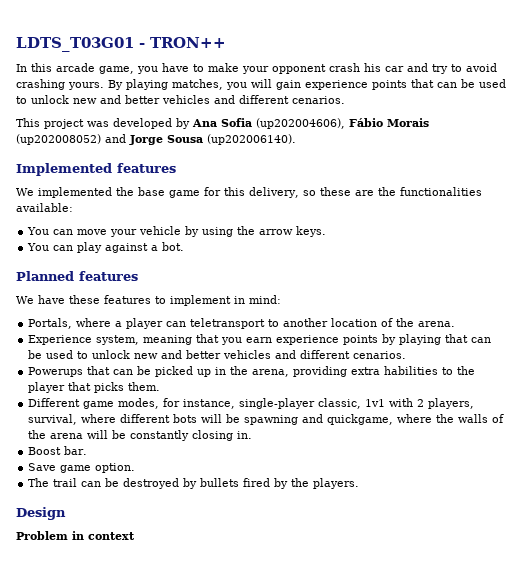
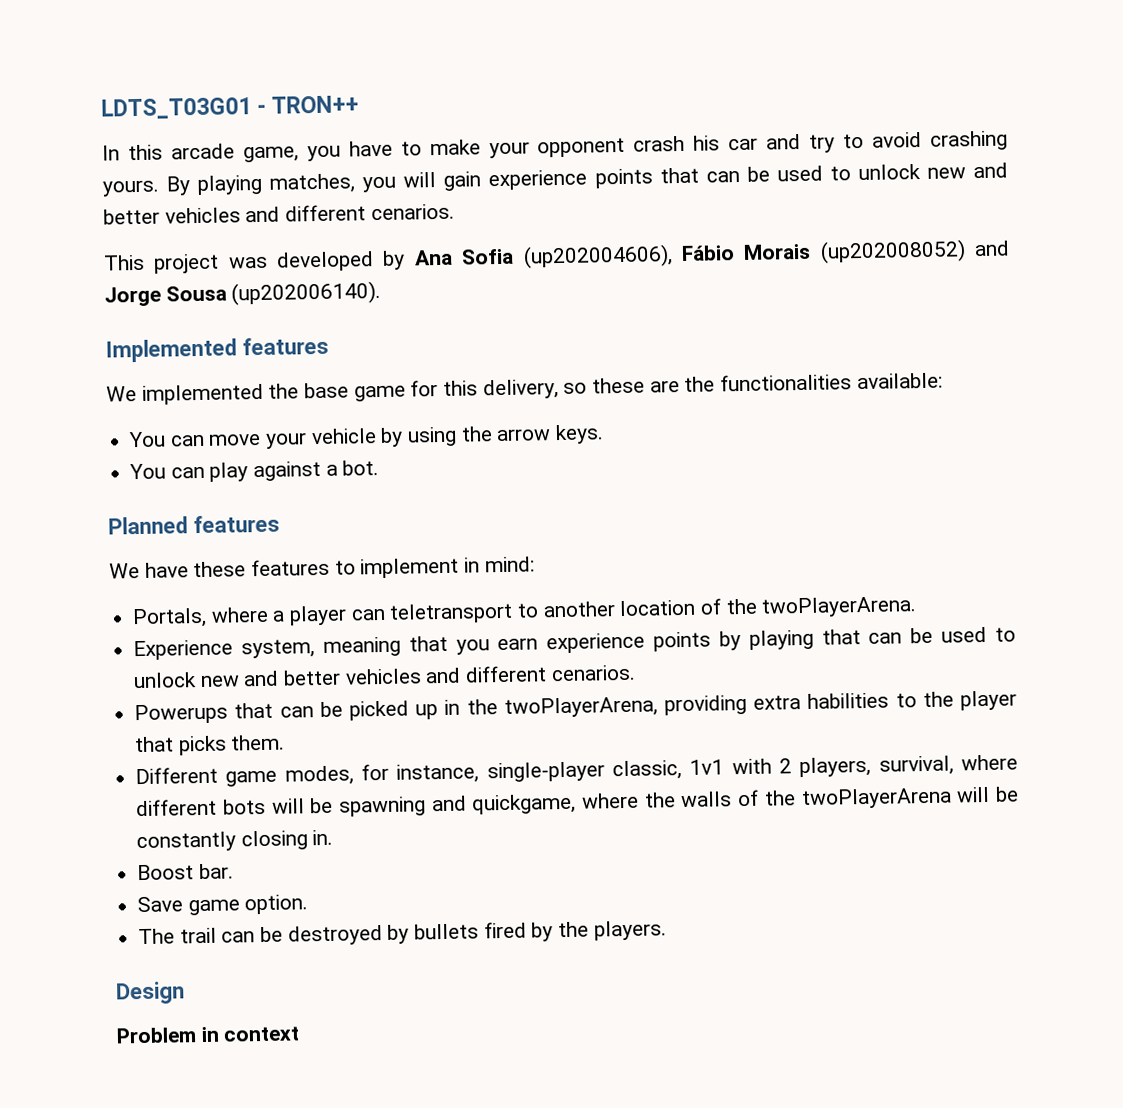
- Portals, where a player can teletransport to another location of the arena.
+ Portals, where a player can teletransport to another location of the twoPlayerArena.
- Powerups that can be picked up in the arena, providing extra habilities to the player that picks them.
+ Powerups that can be picked up in the twoPlayerArena, providing extra habilities to the player that picks them.
- Different game modes, for instance, single-player classic, 1v1 with 2 players, survival, where different bots will be spawning and quickgame, where the walls of the arena will be constantly closing in.
+ Different game modes, for instance, single-player classic, 1v1 with 2 players, survival, where different bots will be spawning and quickgame, where the walls of the twoPlayerArena will be constantly closing in.

